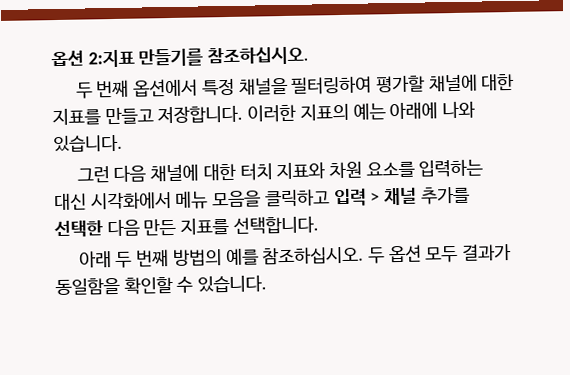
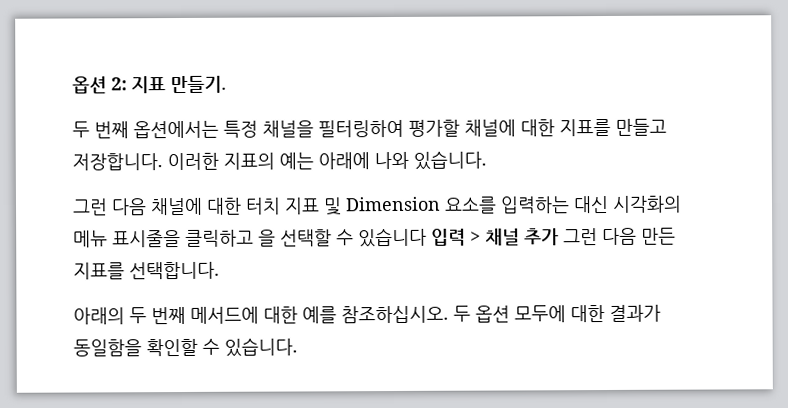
- 옵션 2:지표 만들기를 참조하십시오.
- 두 번째 옵션에서 특정 채널을 필터링하여 평가할 채널에 대한 지표를 만들고 저장합니다.
+ 옵션 2: 지표 만들기.
+ 두 번째 옵션에서는 특정 채널을 필터링하여 평가할 채널에 대한 지표를 만들고 저장합니다.
- 그런 다음 채널에 대한 터치 지표와 차원 요소를 입력하는 대신 시각화에서 메뉴 모음을 클릭하고 입력 > 채널 추가를 선택한 다음 만든 지표를 선택합니다.
+ 그런 다음 채널에 대한 터치 지표 및 Dimension 요소를 입력하는 대신 시각화의 메뉴 표시줄을 클릭하고 을 선택할 수 있습니다 입력 > 채널 추가 그런 다음 만든 지표를 선택합니다.
- 아래 두 번째 방법의 예를 참조하십시오.
+ 아래의 두 번째 메서드에 대한 예를 참조하십시오.
- 두 옵션 모두 결과가 동일함을 확인할 수 있습니다.
+ 두 옵션 모두에 대한 결과가 동일함을 확인할 수 있습니다.

